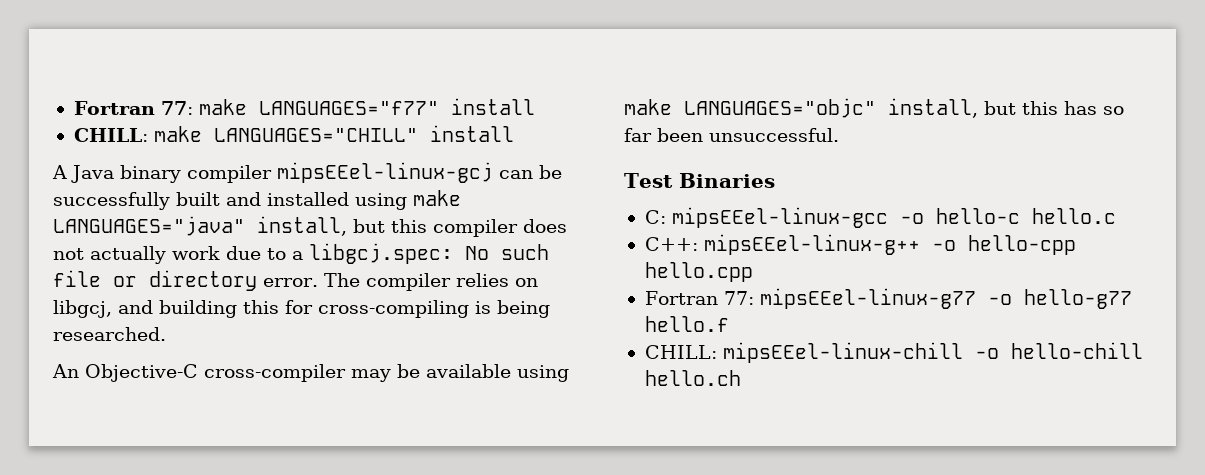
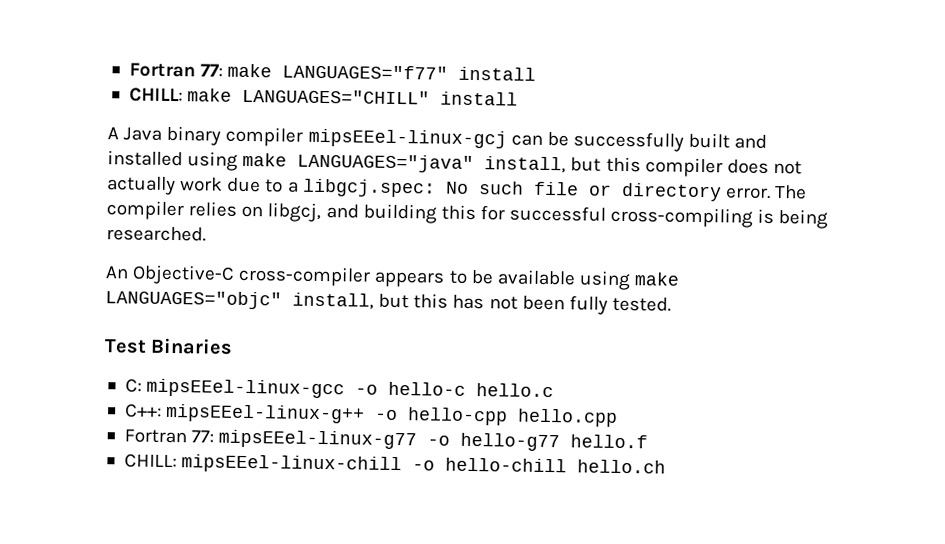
- The compiler relies on libgcj, and building this for cross-compiling is being researched.
+ The compiler relies on libgcj, and building this for successful cross-compiling is being researched.
- An Objective-C cross-compiler may be available using make LANGUAGES="objc" install, but this has so far been unsuccessful.
+ An Objective-C cross-compiler appears to be available using make LANGUAGES="objc" install, but this has not been fully tested.

